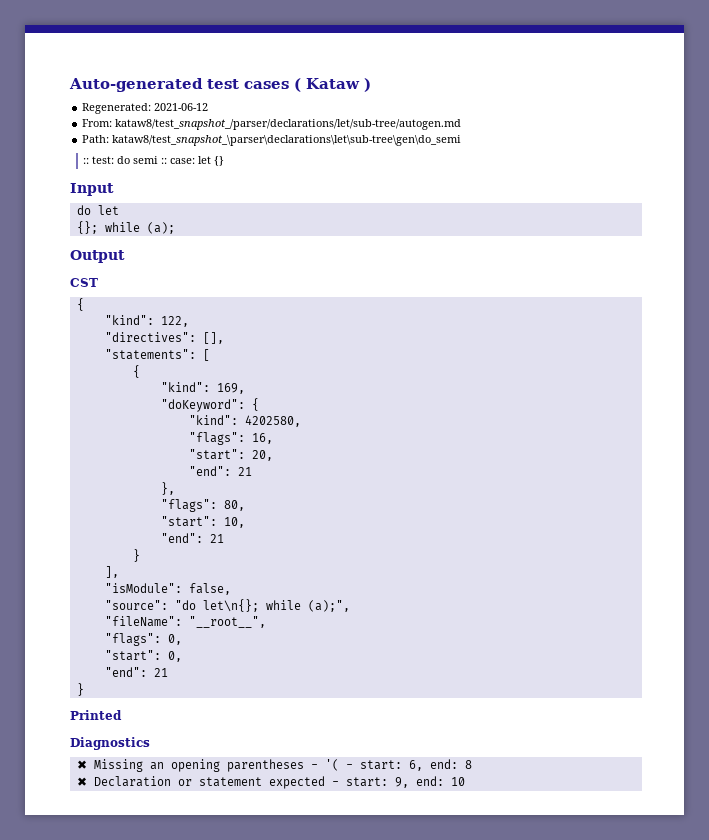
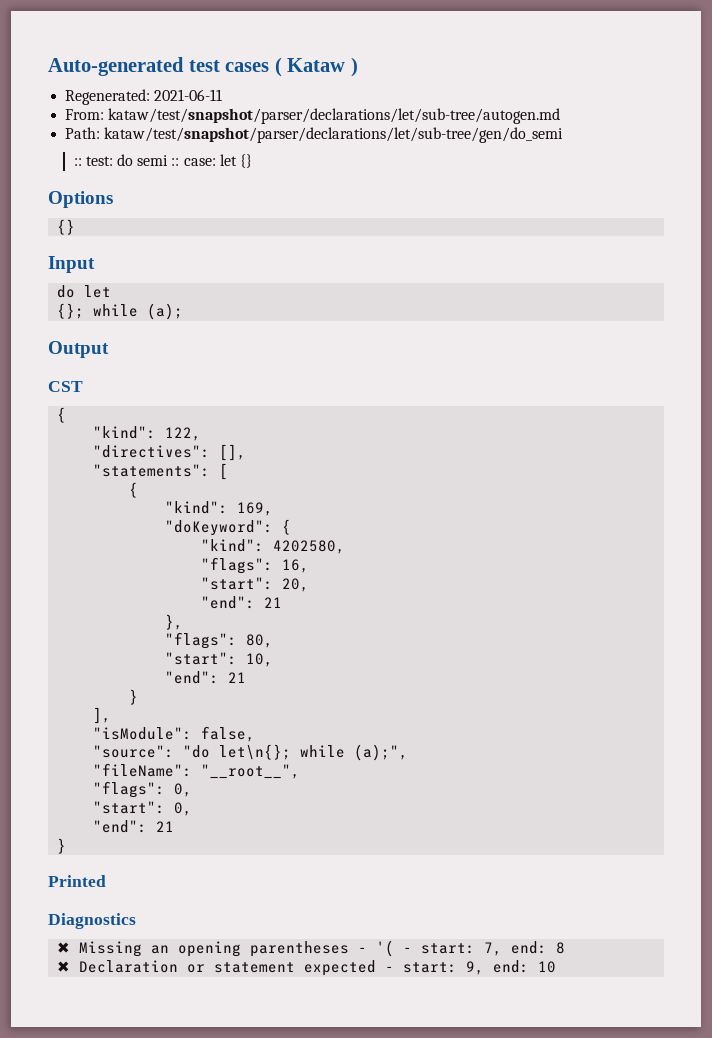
- Regenerated: 2021-06-12
+ Regenerated: 2021-06-11
- From: kataw8/test_snapshot_/parser/declarations/let/sub-tree/autogen.md
+ From: kataw/test/snapshot/parser/declarations/let/sub-tree/autogen.md
- Path: kataw8/test_snapshot_\parser\declarations\let\sub-tree\gen\do_semi
+ Path: kataw/test/snapshot/parser/declarations/let/sub-tree/gen/do_semi
+ Options
+ {}
- ✖ Missing an opening parentheses - '( - start: 6, end: 8
+ ✖ Missing an opening parentheses - '( - start: 7, end: 8

